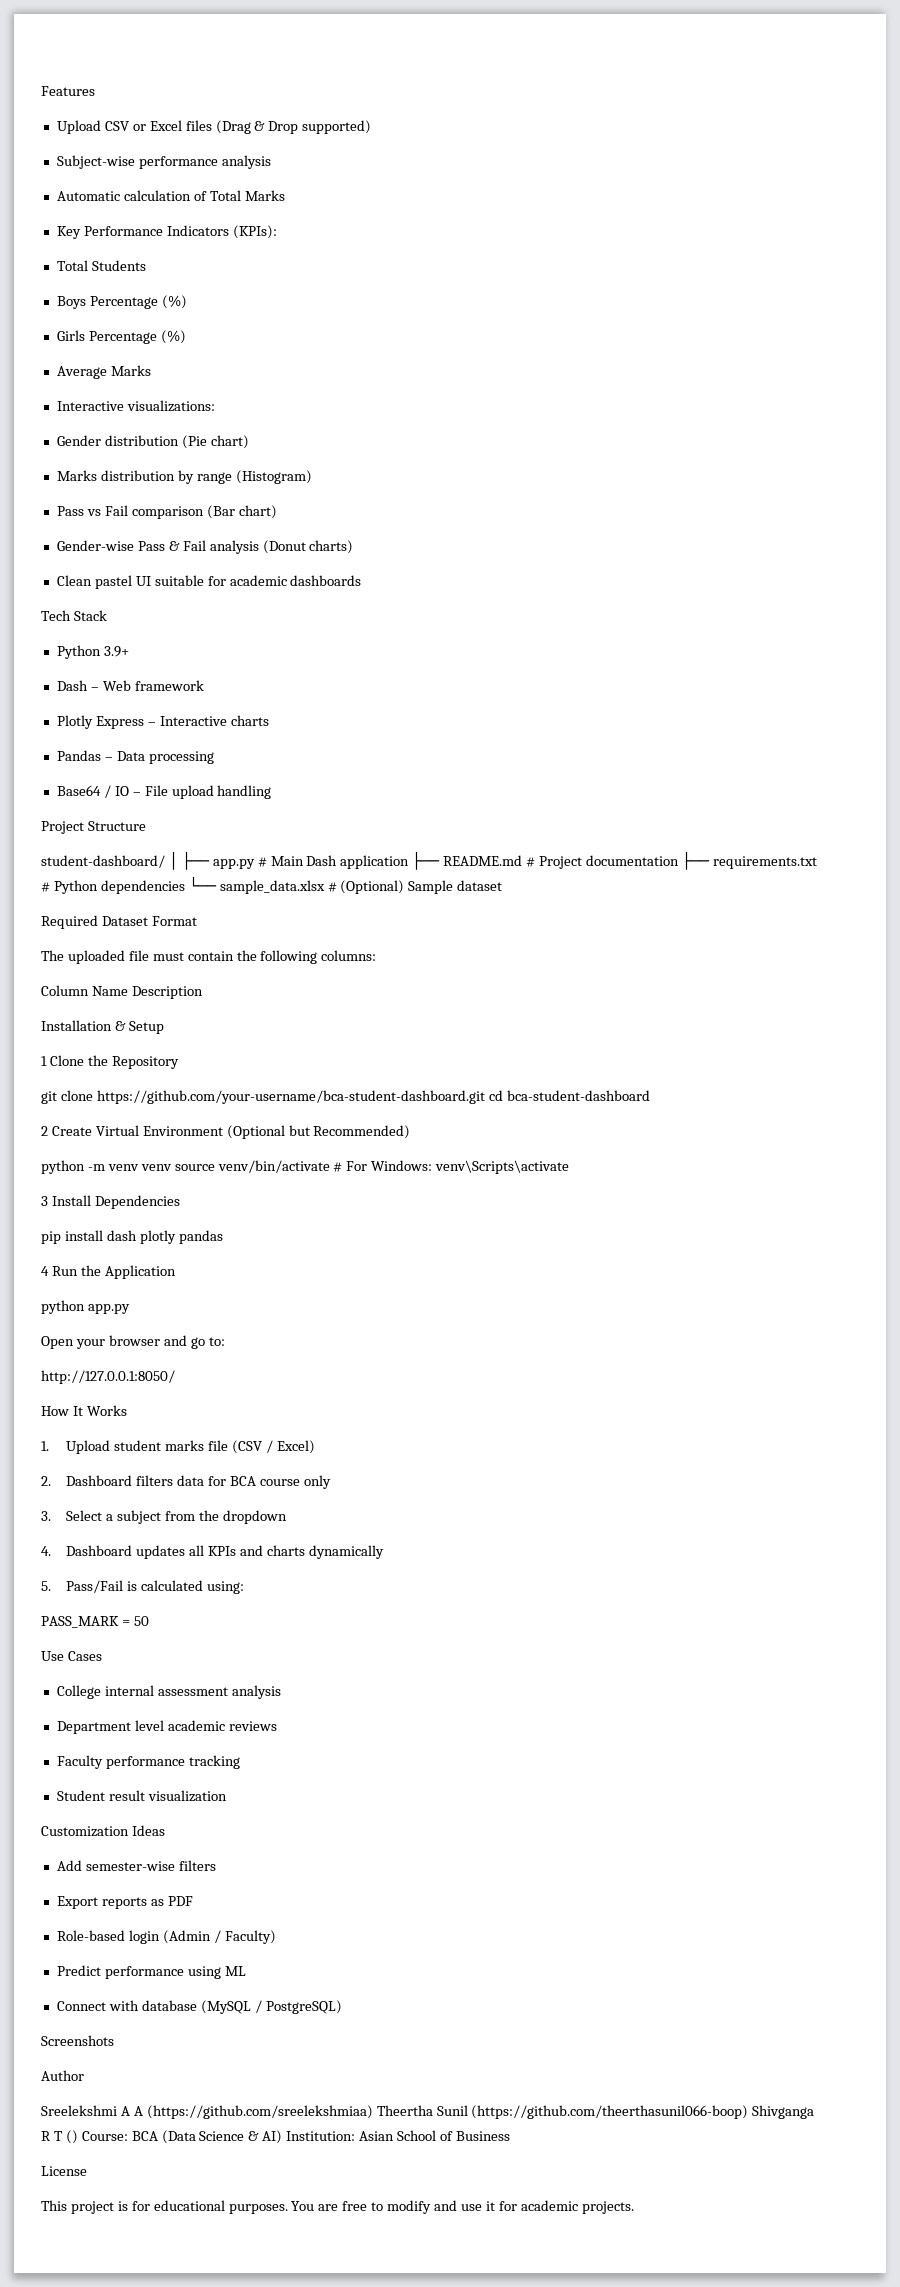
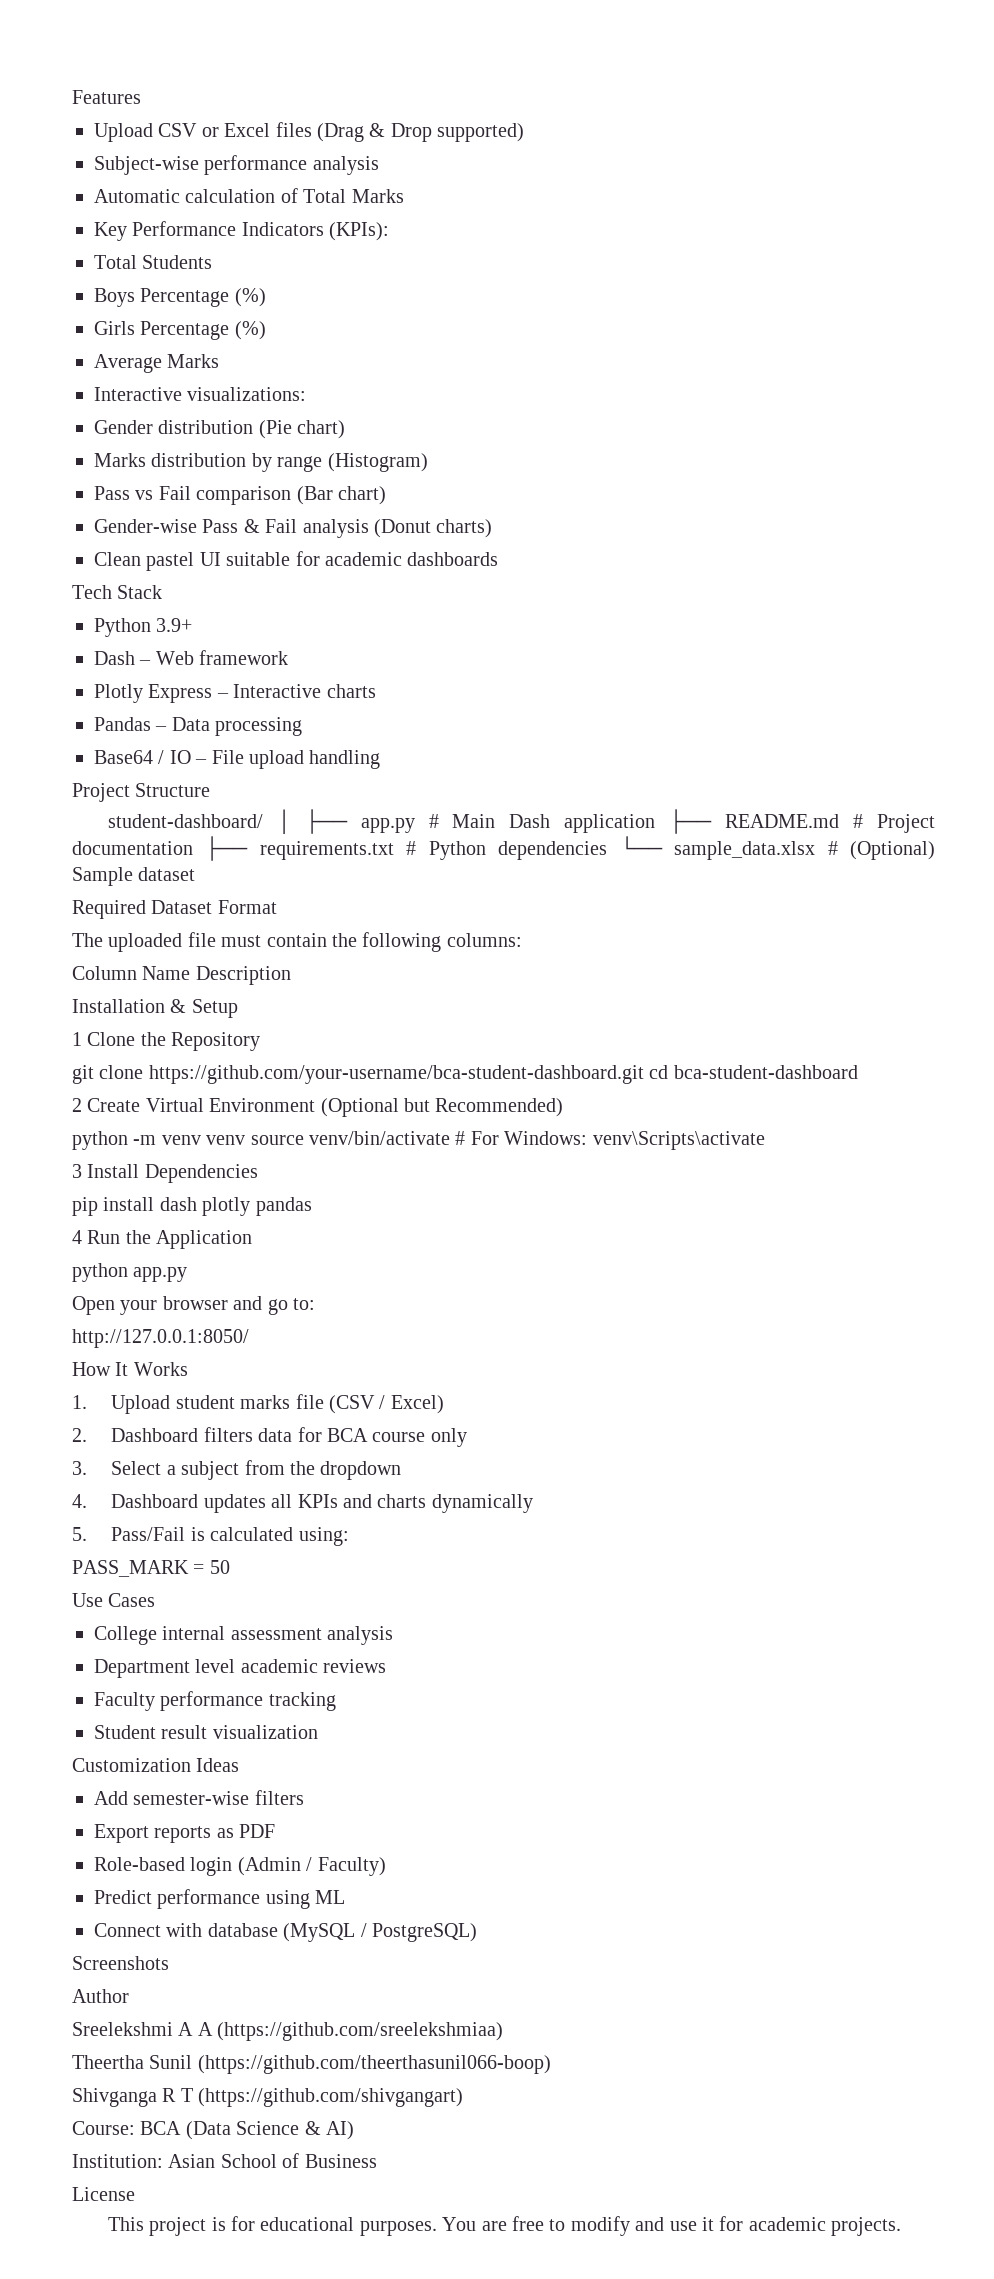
- Sreelekshmi A A (https://github.com/sreelekshmiaa) Theertha Sunil (https://github.com/theerthasunil066-boop) Shivganga R T () Course: BCA (Data Science & AI) Institution: Asian School of Business
+ Sreelekshmi A A (https://github.com/sreelekshmiaa)
+ Theertha Sunil (https://github.com/theerthasunil066-boop)
+ Shivganga R T (https://github.com/shivgangart)
+ Course: BCA (Data Science & AI)
+ Institution: Asian School of Business

